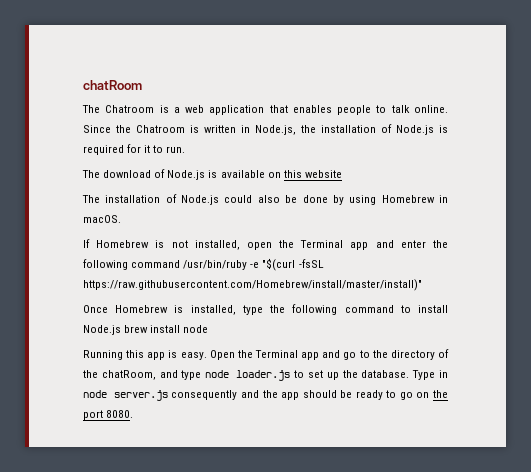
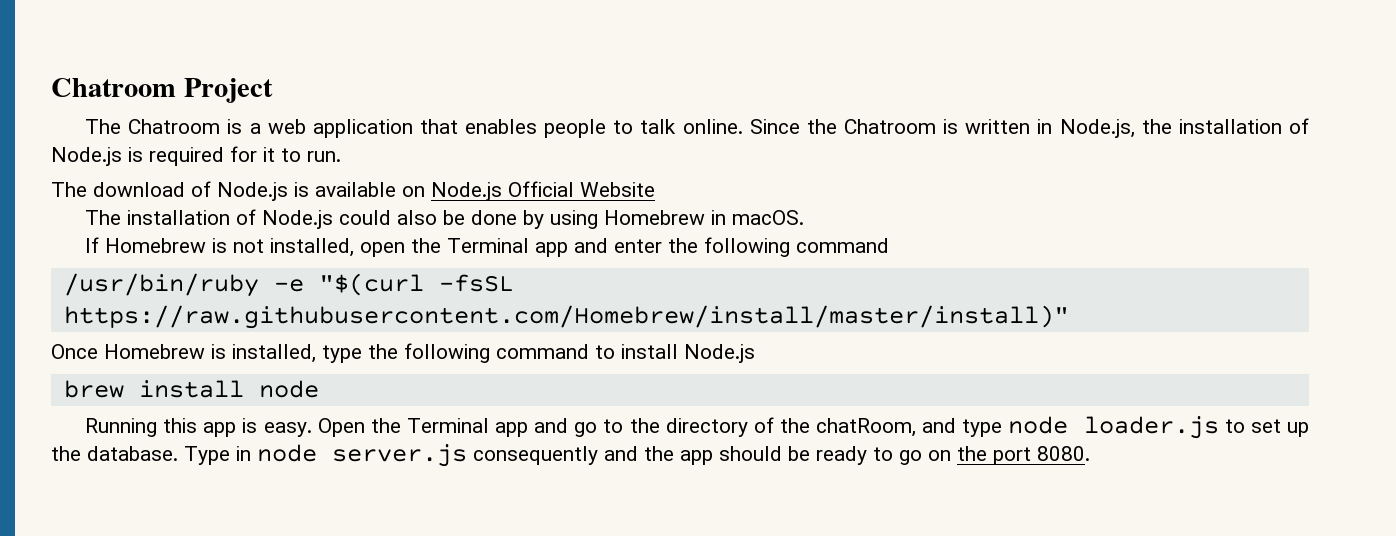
- chatRoom
+ Chatroom Project
- The download of Node.js is available on this website
+ The download of Node.js is available on Node.js Official Website
- If Homebrew is not installed, open the Terminal app and enter the following command /usr/bin/ruby -e "$(curl -fsSL https://raw.githubusercontent.com/Homebrew/install/master/install)"
+ If Homebrew is not installed, open the Terminal app and enter the following command
+ /usr/bin/ruby -e "$(curl -fsSL https://raw.githubusercontent.com/Homebrew/install/master/install)"
- Once Homebrew is installed, type the following command to install Node.js brew install node
+ Once Homebrew is installed, type the following command to install Node.js
+ brew install node

